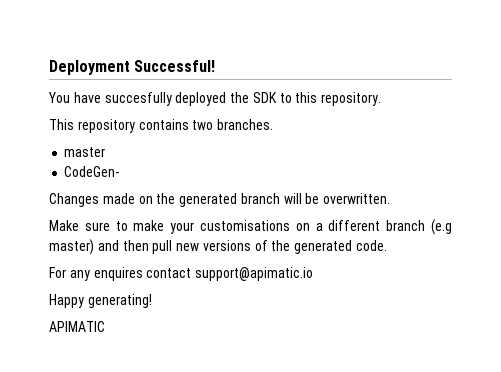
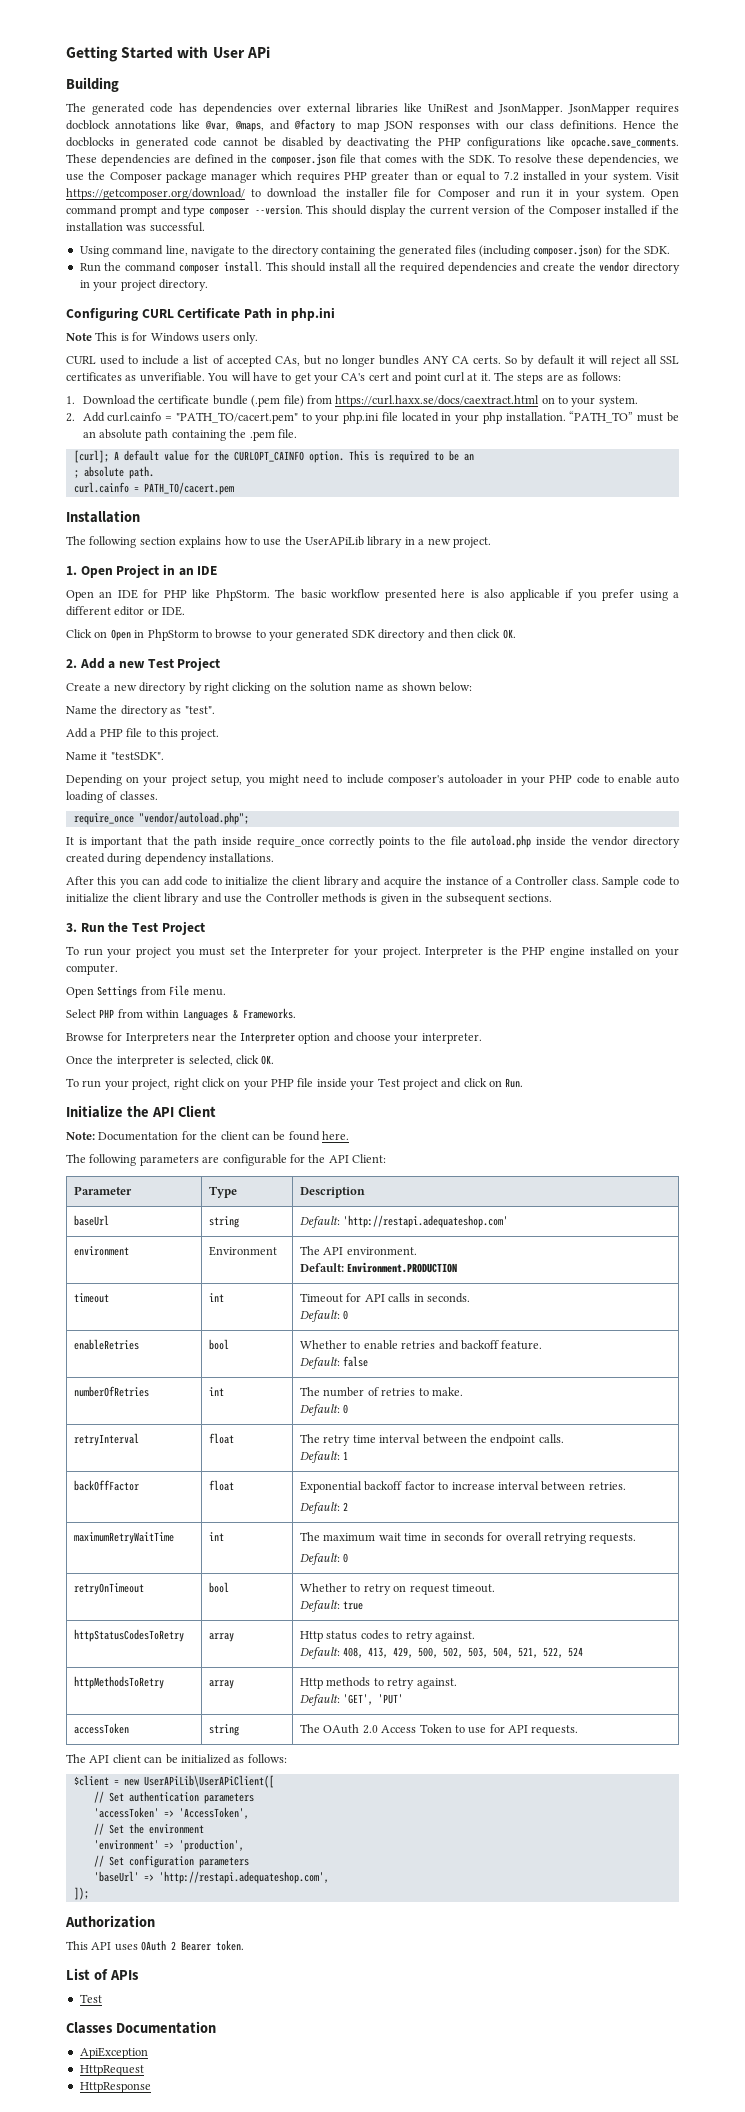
- Deployment Successful!
- You have succesfully deployed the SDK to this repository.
- This repository contains two branches.
- master
- CodeGen-
- Changes made on the generated branch will be overwritten.
- Make sure to make your customisations on a different branch (e.g master) and then pull new versions of the generated code.
- For any enquires contact support@apimatic.io
- Happy generating!
- APIMATIC
+ Getting Started with User APi
+ Building
+ The generated code has dependencies over external libraries like UniRest and JsonMapper. JsonMapper requires docblock annotations like @var, @maps, and @factory to map JSON responses with our class definitions. Hence the docblocks in generated code cannot be disabled by deactivating the PHP configurations like opcache.save_comments. These dependencies are defined in the composer.json file that comes with the SDK. To resolve these dependencies, we use the Composer package manager which requires PHP greater than or equal to 7.2 installed in your system. Visit https://getcomposer.org/download/ to download the installer file for Composer and run it in your system. Open command prompt and type composer --version. This should display the current version of the Composer installed if the installation was successful.
+ Using command line, navigate to the directory containing the generated files (including composer.json) for the SDK.
+ Run the command composer install. This should install all the required dependencies and create the vendor directory in your project directory.
+ Configuring CURL Certificate Path in php.ini
+ Note This is for Windows users only.
+ CURL used to include a list of accepted CAs, but no longer bundles ANY CA certs. So by default it will reject all SSL certificates as unverifiable. You will have to get your CA's cert and point curl at it. The steps are as follows:
+ 1. Download the certificate bundle (.pem file) from https://curl.haxx.se/docs/caextract.html on to your system.
+ 2. Add curl.cainfo = "PATH_TO/cacert.pem" to your php.ini file located in your php installation. “PATH_TO” must be an absolute path containing the .pem file.
+ [curl]; A default value for the CURLOPT_CAINFO option. This is required to be an
+ ; absolute path.
+ curl.cainfo = PATH_TO/cacert.pem
+ Installation
+ The following section explains how to use the UserAPiLib library in a new project.
+ 1. Open Project in an IDE
+ Open an IDE for PHP like PhpStorm. The basic workflow presented here is also applicable if you prefer using a different editor or IDE.
+ Click on Open in PhpStorm to browse to your generated SDK directory and then click OK.
+ 2. Add a new Test Project
+ Create a new directory by right clicking on the solution name as shown below:
+ Name the directory as "test".
+ Add a PHP file to this project.
+ Name it "testSDK".
+ Depending on your project setup, you might need to include composer's autoloader in your PHP code to enable auto loading of classes.
+ require_once "vendor/autoload.php";
+ It is important that the path inside require_once correctly points to the file autoload.php inside the vendor directory created during dependency installations.
+ After this you can add code to initialize the client library and acquire the instance of a Controller class. Sample code to initialize the client library and use the Controller methods is given in the subsequent sections.
+ 3. Run the Test Project
+ To run your project you must set the Interpreter for your project. Interpreter is the PHP engine installed on your computer.
+ Open Settings from File menu.
+ Select PHP from within Languages & Frameworks.
+ Browse for Interpreters near the Interpreter option and choose your interpreter.
+ Once the interpreter is selected, click OK.
+ To run your project, right click on your PHP file inside your Test project and click on Run.
+ Initialize the API Client
+ Note: Documentation for the client can be found here.
+ The following parameters are configurable for the API Client:
+ Parameter | Type | Description
+ baseUrl | string | Default: 'http://restapi.adequateshop.com'
+ environment | Environment | The API environment.
+ Default: Environment.PRODUCTION
+ timeout | int | Timeout for API calls in seconds.
+ Default: 0
+ enableRetries | bool | Whether to enable retries and backoff feature.
+ Default: false
+ numberOfRetries | int | The number of retries to make.
+ Default: 0
+ retryInterval | float | The retry time interval between the endpoint calls.
+ Default: 1
+ backOffFactor | float | Exponential backoff factor to increase interval between retries.
+ Default: 2
+ maximumRetryWaitTime | int | The maximum wait time in seconds for overall retrying requests.
+ Default: 0
+ retryOnTimeout | bool | Whether to retry on request timeout.
+ Default: true
+ httpStatusCodesToRetry | array | Http status codes to retry against.
+ Default: 408, 413, 429, 500, 502, 503, 504, 521, 522, 524
+ httpMethodsToRetry | array | Http methods to retry against.
+ Default: 'GET', 'PUT'
+ accessToken | string | The OAuth 2.0 Access Token to use for API requests.
+ The API client can be initialized as follows:
+ $client = new UserAPiLib\UserAPiClient([
+ // Set authentication parameters
+ 'accessToken' => 'AccessToken',
+ // Set the environment
+ 'environment' => 'production',
+ // Set configuration parameters
+ 'baseUrl' => 'http://restapi.adequateshop.com',
+ ]);
+ Authorization
+ This API uses OAuth 2 Bearer token.
+ List of APIs
+ Test
+ Classes Documentation
+ ApiException
+ HttpRequest
+ HttpResponse

